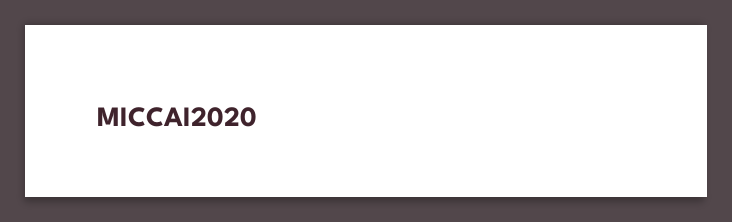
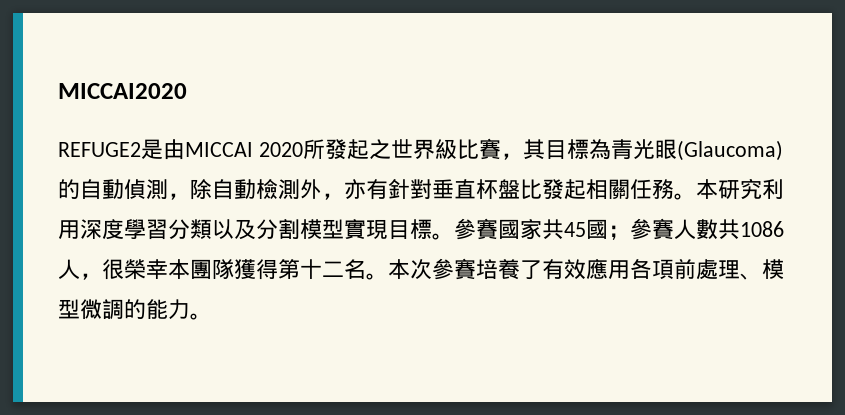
+ REFUGE2是由MICCAI 2020所發起之世界級比賽，其目標為青光眼(Glaucoma)的自動偵測，除自動檢測外，亦有針對垂直杯盤比發起相關任務。本研究利用深度學習分類以及分割模型實現目標。參賽國家共45國；參賽人數共1086人，很榮幸本團隊獲得第十二名。本次參賽培養了有效應用各項前處理、模型微調的能力。

